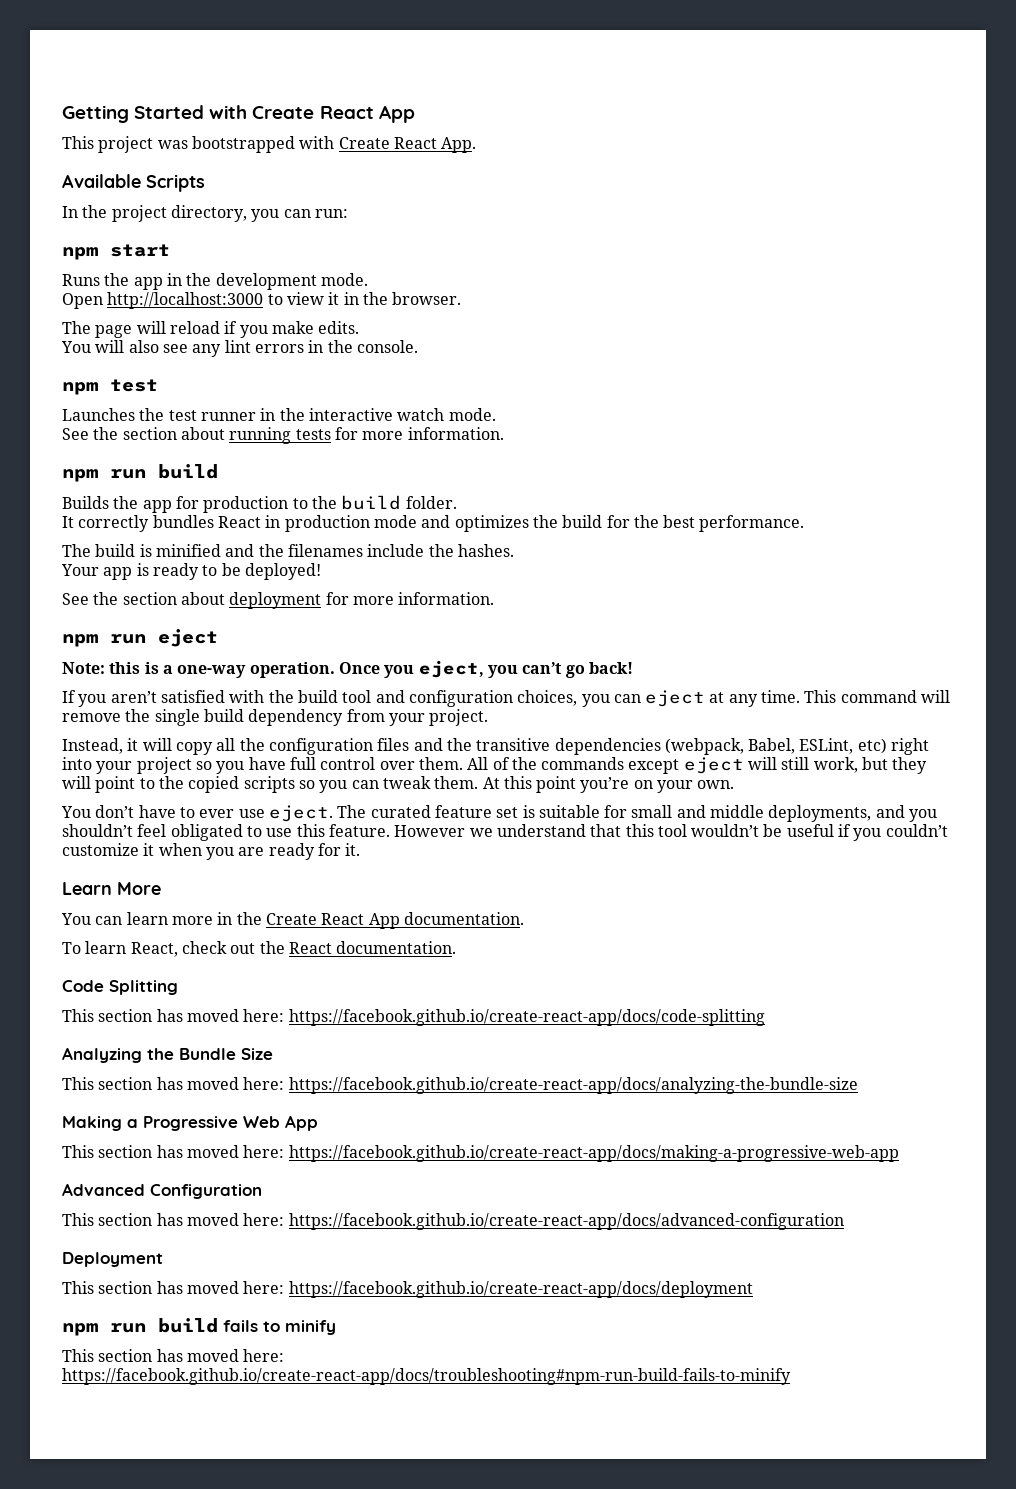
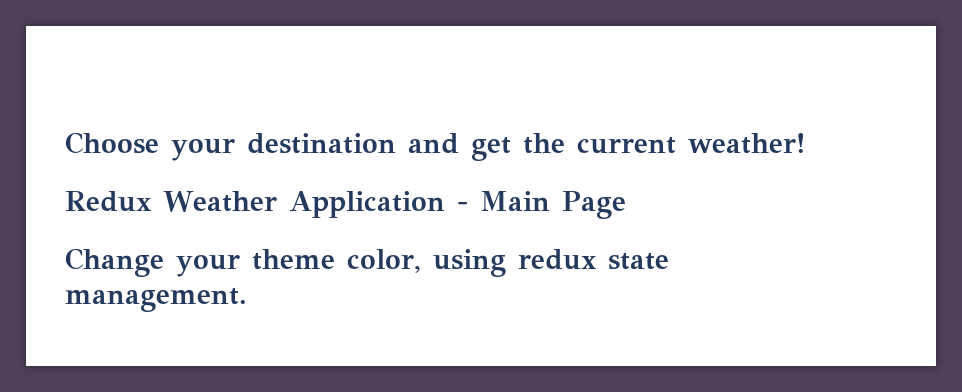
- Getting Started with Create React App
- This project was bootstrapped with Create React App.
- Available Scripts
- In the project directory, you can run:
- npm start
- Runs the app in the development mode.
- Open http://localhost:3000 to view it in the browser.
- The page will reload if you make edits.
- You will also see any lint errors in the console.
- npm test
- Launches the test runner in the interactive watch mode.
- See the section about running tests for more information.
- npm run build
- Builds the app for production to the build folder.
- It correctly bundles React in production mode and optimizes the build for the best performance.
- The build is minified and the filenames include the hashes.
- Your app is ready to be deployed!
- See the section about deployment for more information.
- npm run eject
- Note: this is a one-way operation. Once you eject, you can’t go back!
- If you aren’t satisfied with the build tool and configuration choices, you can eject at any time. This command will remove the single build dependency from your project.
- Instead, it will copy all the configuration files and the transitive dependencies (webpack, Babel, ESLint, etc) right into your project so you have full control over them. All of the commands except eject will still work, but they will point to the copied scripts so you can tweak them. At this point you’re on your own.
- You don’t have to ever use eject. The curated feature set is suitable for small and middle deployments, and you shouldn’t feel obligated to use this feature. However we understand that this tool wouldn’t be useful if you couldn’t customize it when you are ready for it.
- Learn More
- You can learn more in the Create React App documentation.
- To learn React, check out the React documentation.
- Code Splitting
- This section has moved here: https://facebook.github.io/create-react-app/docs/code-splitting
- Analyzing the Bundle Size
- This section has moved here: https://facebook.github.io/create-react-app/docs/analyzing-the-bundle-size
- Making a Progressive Web App
- This section has moved here: https://facebook.github.io/create-react-app/docs/making-a-progressive-web-app
- Advanced Configuration
- This section has moved here: https://facebook.github.io/create-react-app/docs/advanced-configuration
- Deployment
- This section has moved here: https://facebook.github.io/create-react-app/docs/deployment
- npm run build fails to minify
- This section has moved here: https://facebook.github.io/create-react-app/docs/troubleshooting#npm-run-build-fails-to-minify
+ Choose your destination and get the current weather!
+ Redux Weather Application - Main Page
+ Change your theme color, using redux state management.

